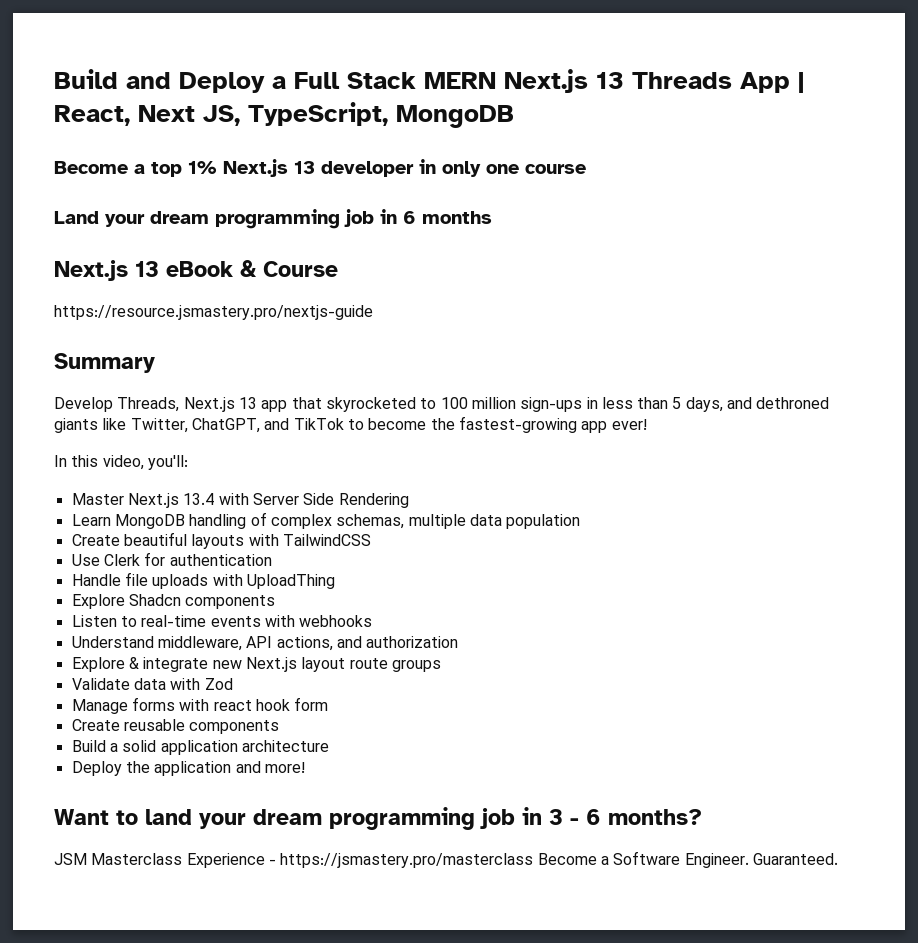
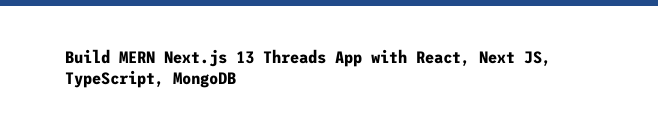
- Build and Deploy a Full Stack MERN Next.js 13 Threads App | React, Next JS, TypeScript, MongoDB
+ Build MERN Next.js 13 Threads App with React, Next JS, TypeScript, MongoDB
- Become a top 1% Next.js 13 developer in only one course
- Land your dream programming job in 6 months
- Next.js 13 eBook & Course
- https://resource.jsmastery.pro/nextjs-guide
- Summary
- Develop Threads, Next.js 13 app that skyrocketed to 100 million sign-ups in less than 5 days, and dethroned giants like Twitter, ChatGPT, and TikTok to become the fastest-growing app ever!
- In this video, you'll:
- Master Next.js 13.4 with Server Side Rendering
- Learn MongoDB handling of complex schemas, multiple data population
- Create beautiful layouts with TailwindCSS
- Use Clerk for authentication
- Handle file uploads with UploadThing
- Explore Shadcn components
- Listen to real-time events with webhooks
- Understand middleware, API actions, and authorization
- Explore & integrate new Next.js layout route groups
- Validate data with Zod
- Manage forms with react hook form
- Create reusable components
- Build a solid application architecture
- Deploy the application and more!
- Want to land your dream programming job in 3 - 6 months?
- JSM Masterclass Experience - https://jsmastery.pro/masterclass Become a Software Engineer. Guaranteed.

